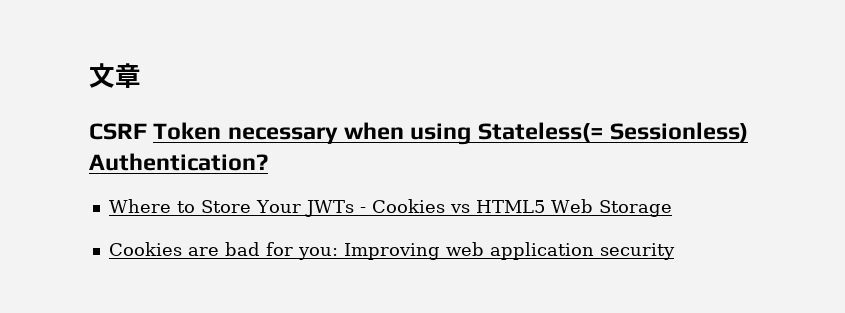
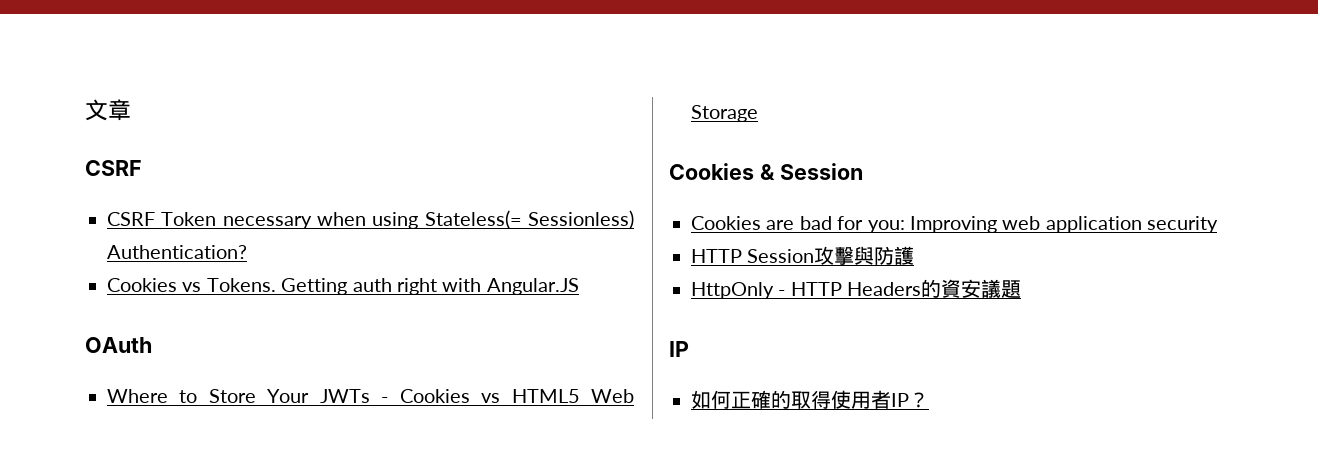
  文章
+ CSRF
+ Cookies vs Tokens. Getting auth right with Angular.JS
+ OAuth
+ Cookies & Session
+ HTTP Session攻擊與防護
+ HttpOnly - HTTP Headers的資安議題
+ IP
+ 如何正確的取得使用者IP？

